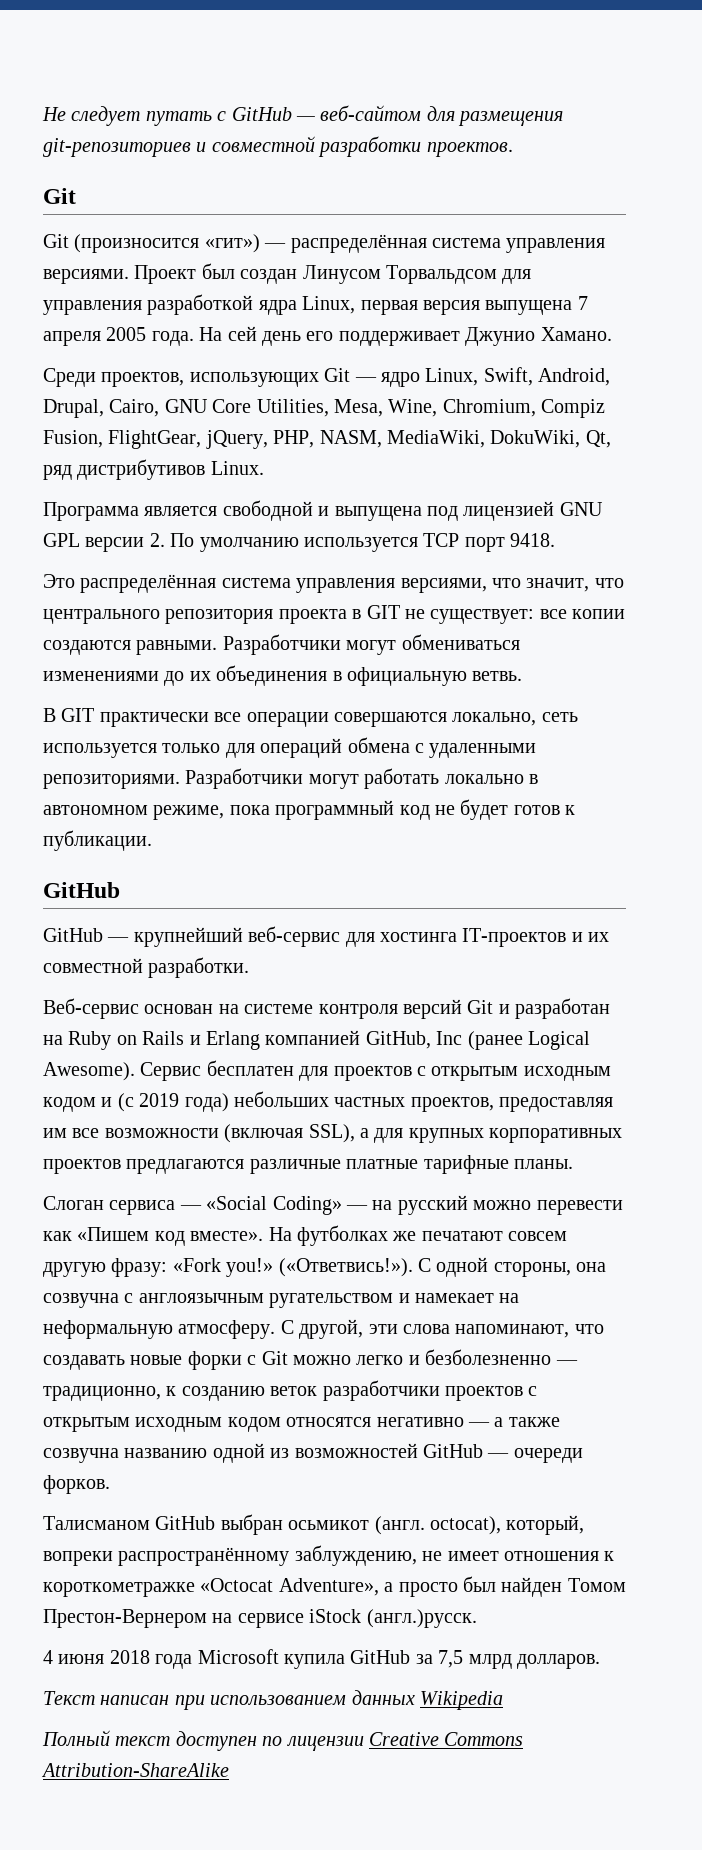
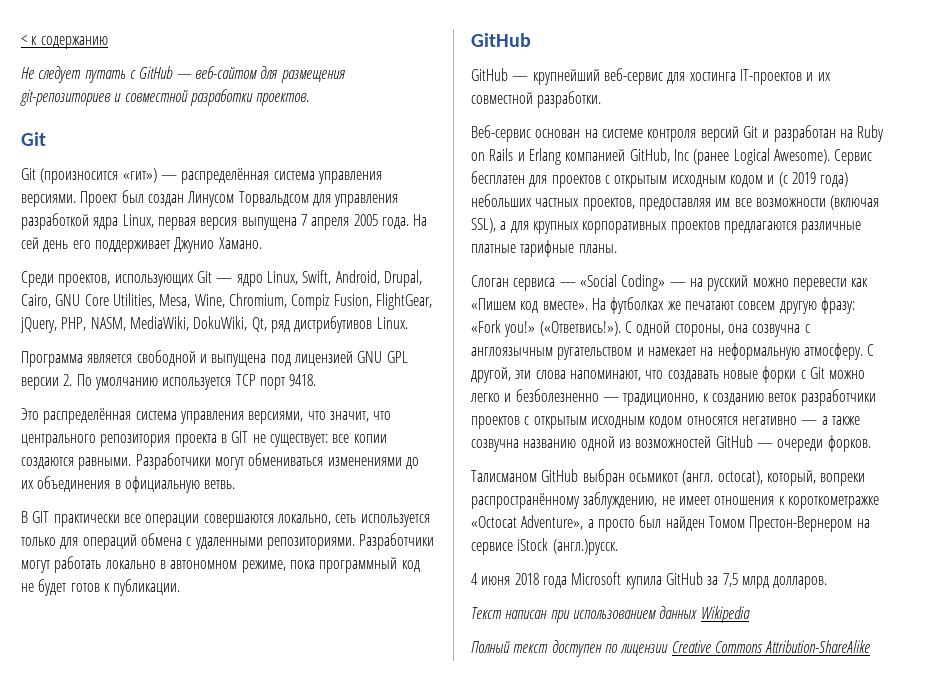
+ < к содержанию

